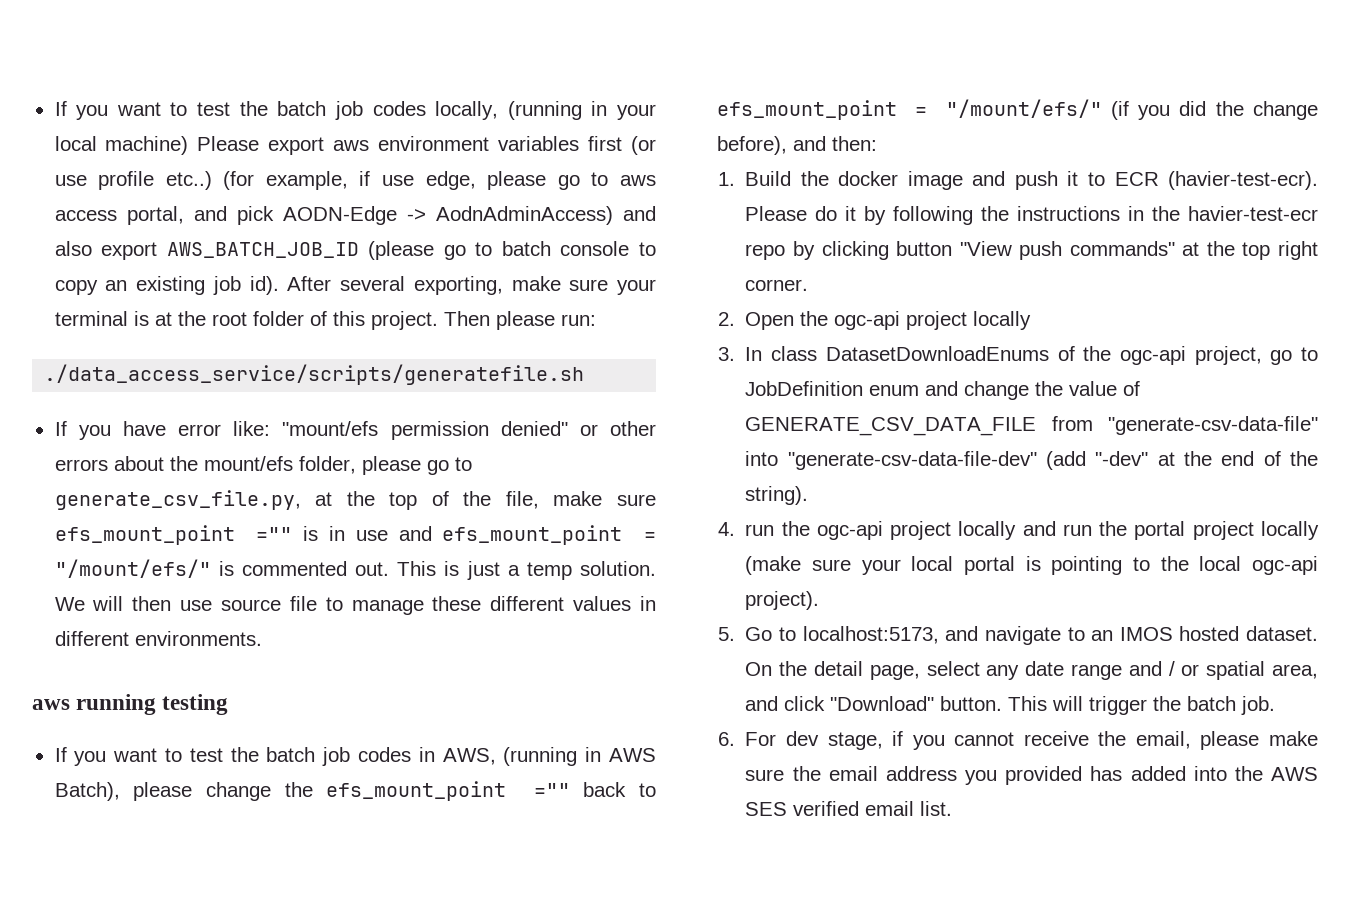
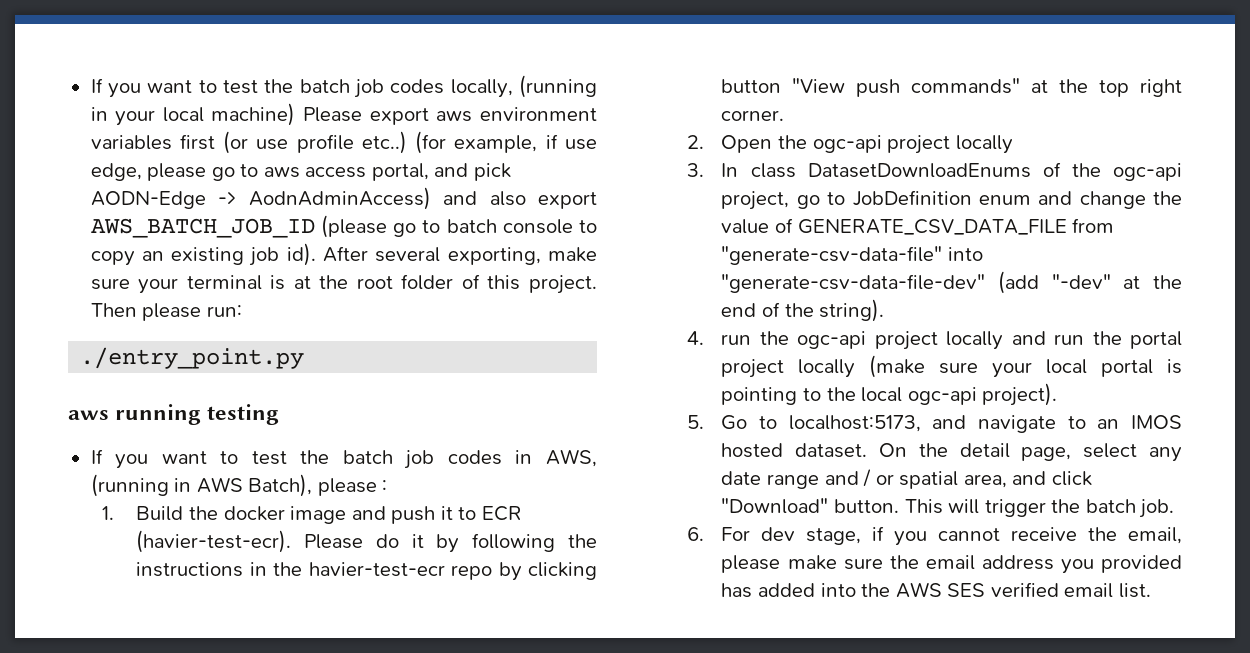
- ./data_access_service/scripts/generatefile.sh
- If you have error like: "mount/efs permission denied" or other errors about the mount/efs folder, please go to generate_csv_file.py, at the top of the file, make sure efs_mount_point ="" is in use and efs_mount_point = "/mount/efs/" is commented out. This is just a temp solution. We will then use source file to manage these different values in different environments.
+ ./entry_point.py
- If you want to test the batch job codes in AWS, (running in AWS Batch), please change the efs_mount_point ="" back to efs_mount_point = "/mount/efs/" (if you did the change before), and then:
+ If you want to test the batch job codes in AWS, (running in AWS Batch), please :

